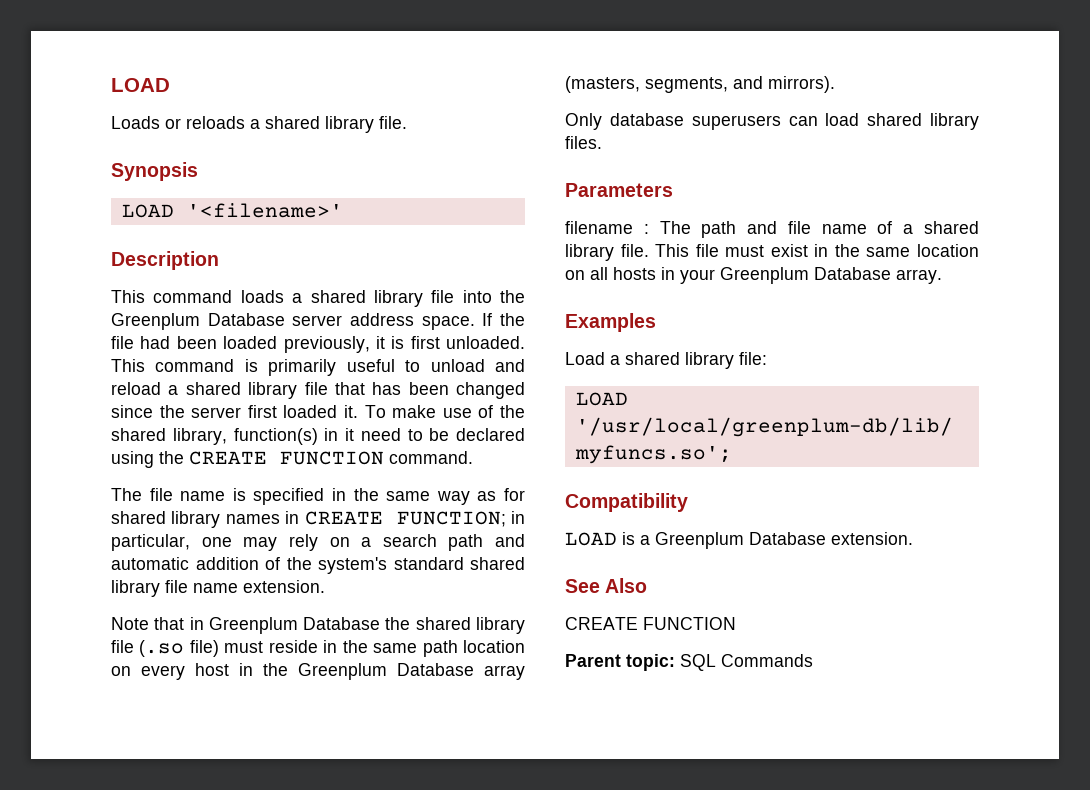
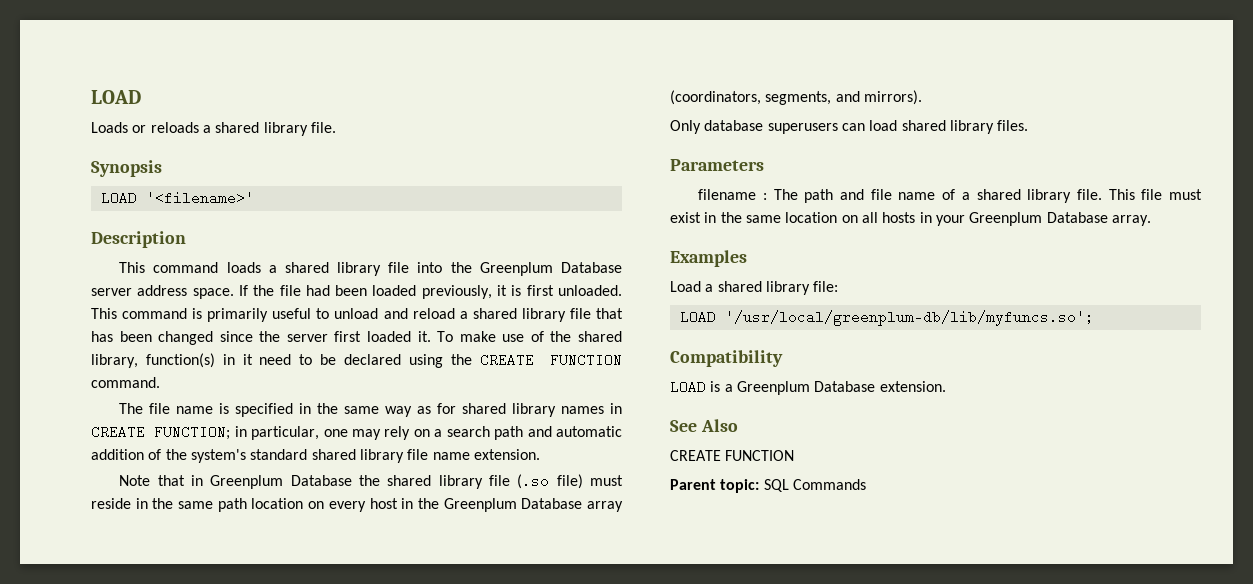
- Note that in Greenplum Database the shared library file (.so file) must reside in the same path location on every host in the Greenplum Database array (masters, segments, and mirrors).
+ Note that in Greenplum Database the shared library file (.so file) must reside in the same path location on every host in the Greenplum Database array (coordinators, segments, and mirrors).

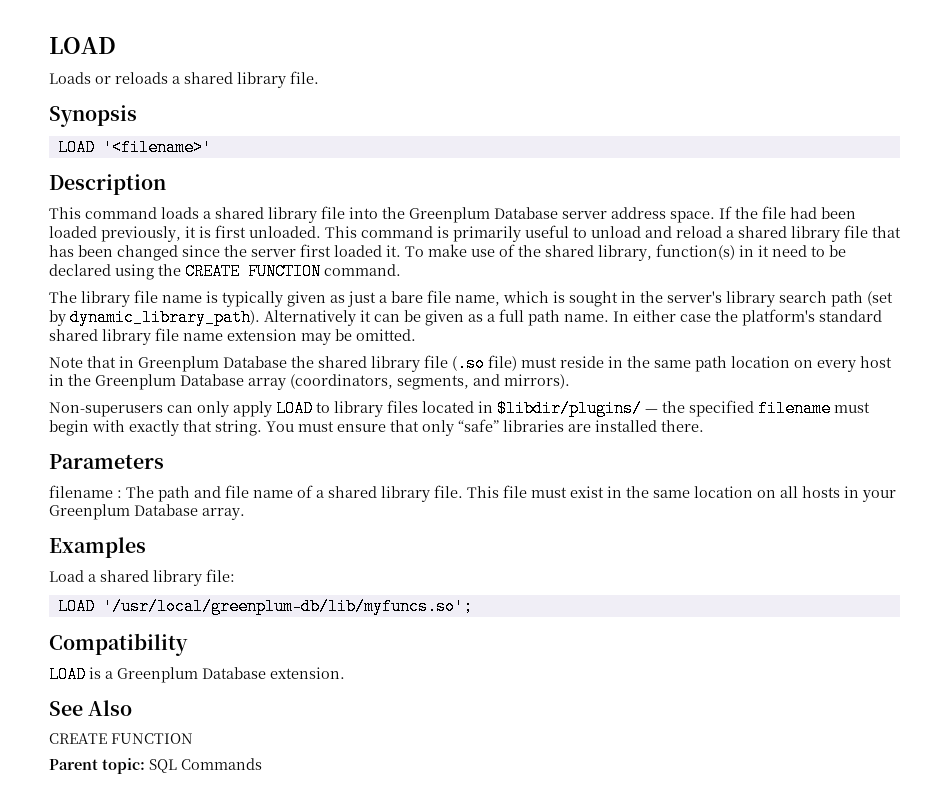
- The file name is specified in the same way as for shared library names in CREATE FUNCTION; in particular, one may rely on a search path and automatic addition of the system's standard shared library file name extension.
+ The library file name is typically given as just a bare file name, which is sought in the server's library search path (set by dynamic_library_path). Alternatively it can be given as a full path name. In either case the platform's standard shared library file name extension may be omitted.
- Only database superusers can load shared library files.
+ Non-superusers can only apply LOAD to library files located in $libdir/plugins/ — the specified filename must begin with exactly that string. You must ensure that only “safe” libraries are installed there.

